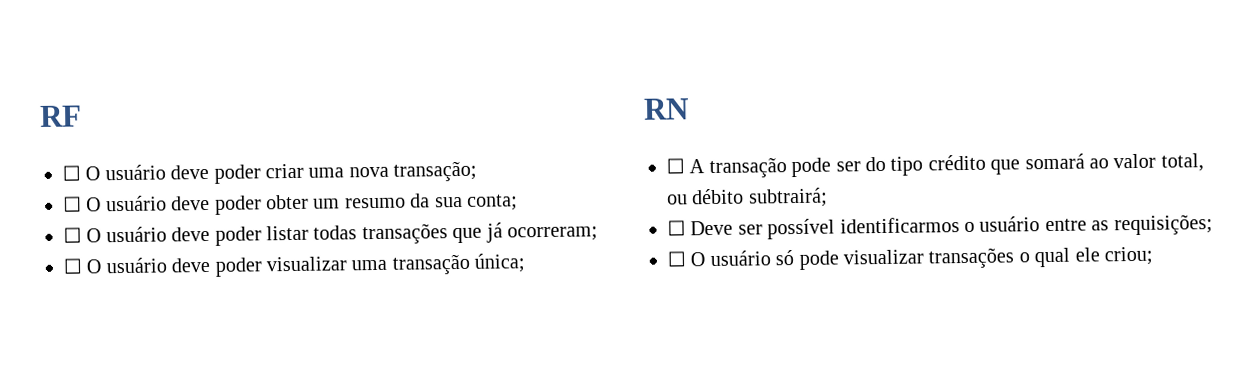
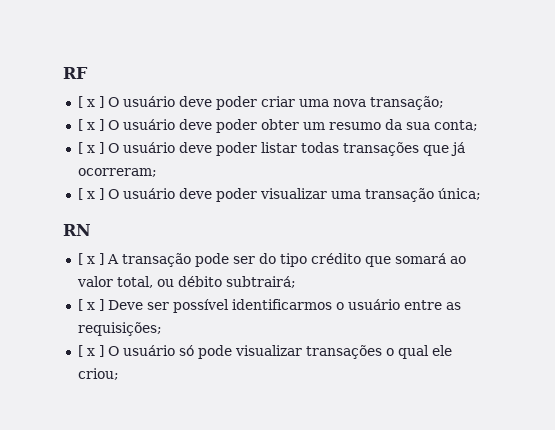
- ☐ O usuário deve poder criar uma nova transação;
+ [ x ] O usuário deve poder criar uma nova transação;
- ☐ O usuário deve poder obter um resumo da sua conta;
+ [ x ] O usuário deve poder obter um resumo da sua conta;
- ☐ O usuário deve poder listar todas transações que já ocorreram;
+ [ x ] O usuário deve poder listar todas transações que já ocorreram;
- ☐ O usuário deve poder visualizar uma transação única;
+ [ x ] O usuário deve poder visualizar uma transação única;
- ☐ A transação pode ser do tipo crédito que somará ao valor total, ou débito subtrairá;
+ [ x ] A transação pode ser do tipo crédito que somará ao valor total, ou débito subtrairá;
- ☐ Deve ser possível identificarmos o usuário entre as requisições;
+ [ x ] Deve ser possível identificarmos o usuário entre as requisições;
- ☐ O usuário só pode visualizar transações o qual ele criou;
+ [ x ] O usuário só pode visualizar transações o qual ele criou;

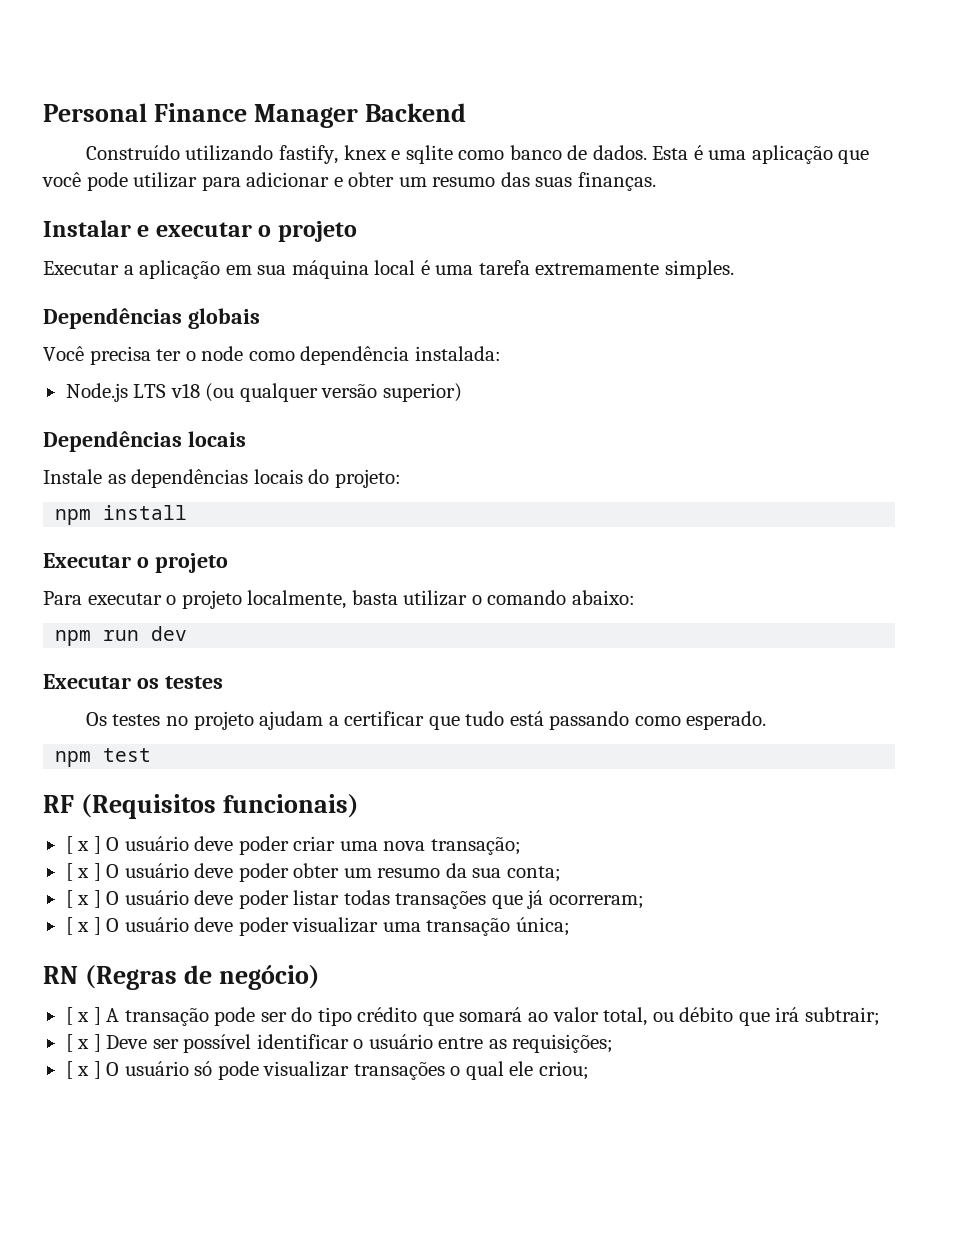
+ Personal Finance Manager Backend
+ Construído utilizando fastify, knex e sqlite como banco de dados. Esta é uma aplicação que você pode utilizar para adicionar e obter um resumo das suas finanças.
+ Instalar e executar o projeto
+ Executar a aplicação em sua máquina local é uma tarefa extremamente simples.
+ Dependências globais
+ Você precisa ter o node como dependência instalada:
+ Node.js LTS v18 (ou qualquer versão superior)
+ Dependências locais
+ Instale as dependências locais do projeto:
+ npm install
+ Executar o projeto
+ Para executar o projeto localmente, basta utilizar o comando abaixo:
+ npm run dev
+ Executar os testes
+ Os testes no projeto ajudam a certificar que tudo está passando como esperado.
+ npm test
- RF
+ RF (Requisitos funcionais)
- RN
+ RN (Regras de negócio)
- [ x ] A transação pode ser do tipo crédito que somará ao valor total, ou débito subtrairá;
+ [ x ] A transação pode ser do tipo crédito que somará ao valor total, ou débito que irá subtrair;
- [ x ] Deve ser possível identificarmos o usuário entre as requisições;
+ [ x ] Deve ser possível identificar o usuário entre as requisições;

